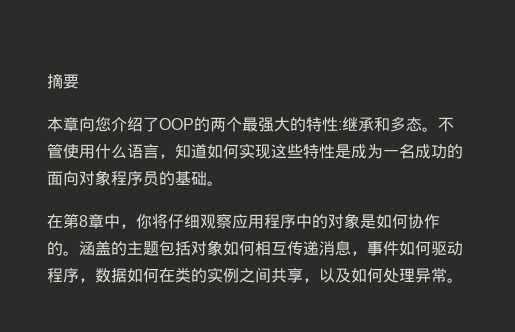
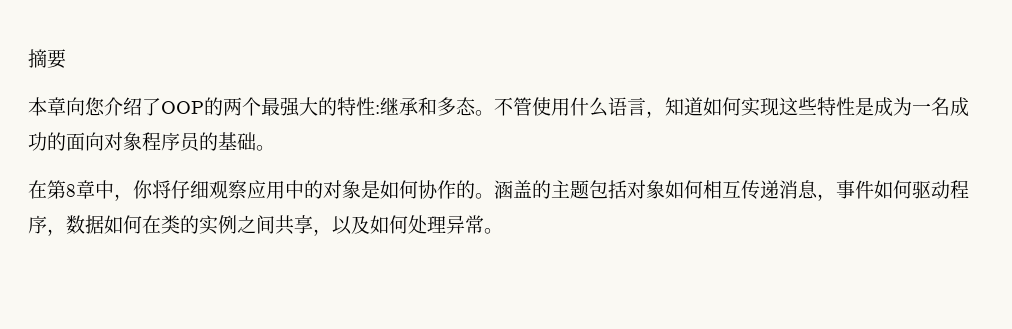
- 在第8章中，你将仔细观察应用程序中的对象是如何协作的。
+ 在第8章中，你将仔细观察应用中的对象是如何协作的。

